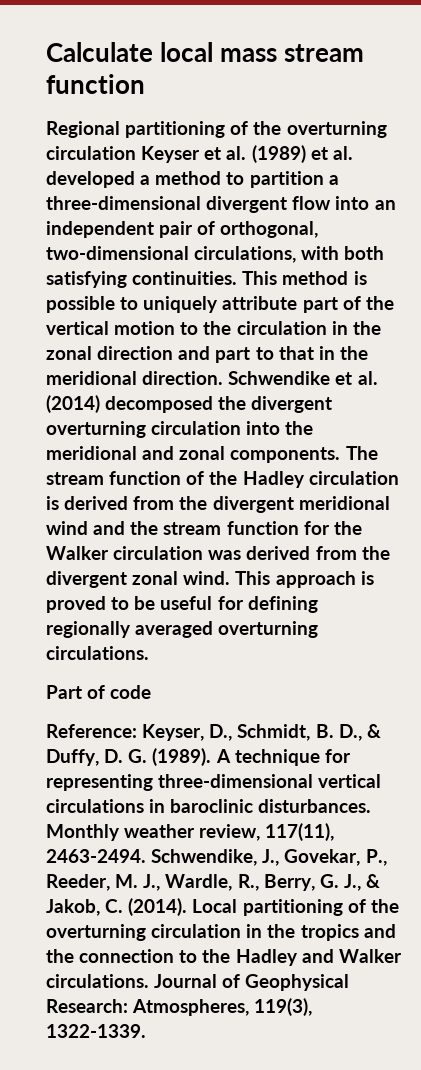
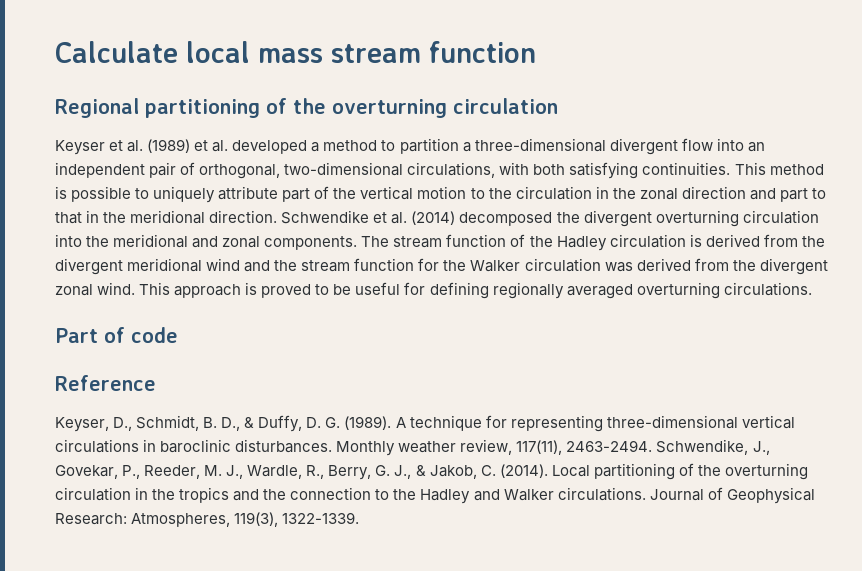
- Regional partitioning of the overturning circulation Keyser et al. (1989) et al. developed a method to partition a three-dimensional divergent flow into an independent pair of orthogonal, two-dimensional circulations, with both satisfying continuities.
+ Regional partitioning of the overturning circulation
+ Keyser et al. (1989) et al. developed a method to partition a three-dimensional divergent flow into an independent pair of orthogonal, two-dimensional circulations, with both satisfying continuities.
- Reference: Keyser, D., Schmidt, B. D., & Duffy, D. G. (1989).
+ Reference
+ Keyser, D., Schmidt, B. D., & Duffy, D. G. (1989).

